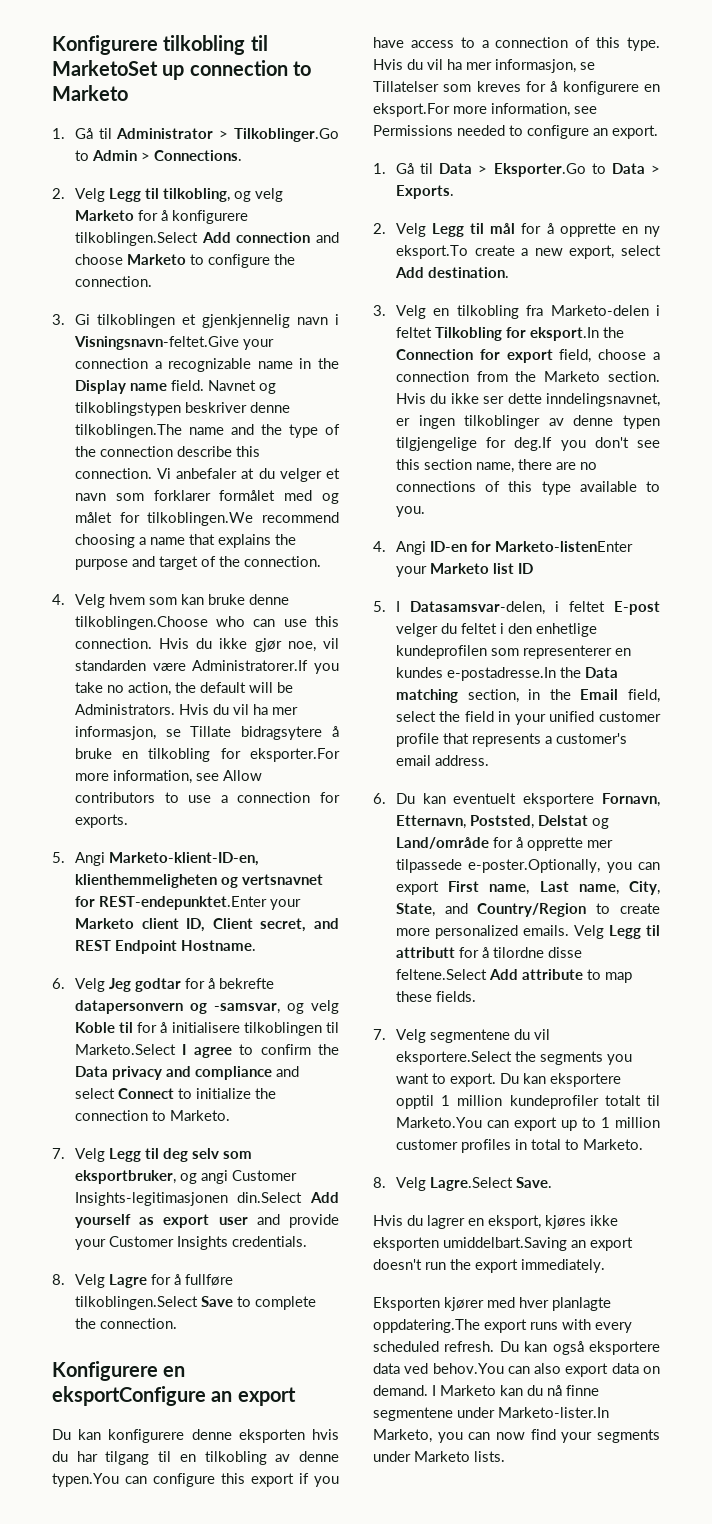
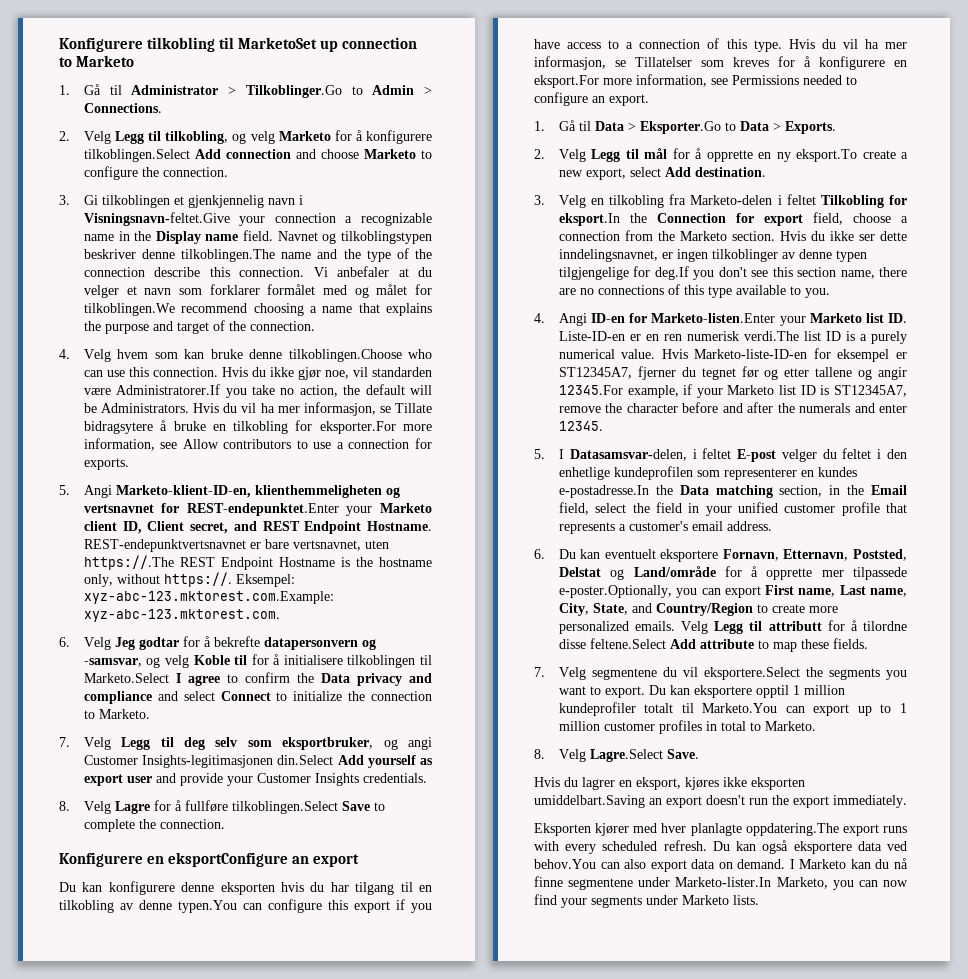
+ REST-endepunktvertsnavnet er bare vertsnavnet, uten https://.The REST Endpoint Hostname is the hostname only, without https://. Eksempel: xyz-abc-123.mktorest.com.Example: xyz-abc-123.mktorest.com.
- 4. Angi ID-en for Marketo-listenEnter your Marketo list ID
+ 4. Angi ID-en for Marketo-listen.Enter your Marketo list ID. Liste-ID-en er en ren numerisk verdi.The list ID is a purely numerical value. Hvis Marketo-liste-ID-en for eksempel er ST12345A7, fjerner du tegnet før og etter tallene og angir 12345.For example, if your Marketo list ID is ST12345A7, remove the character before and after the numerals and enter 12345.

